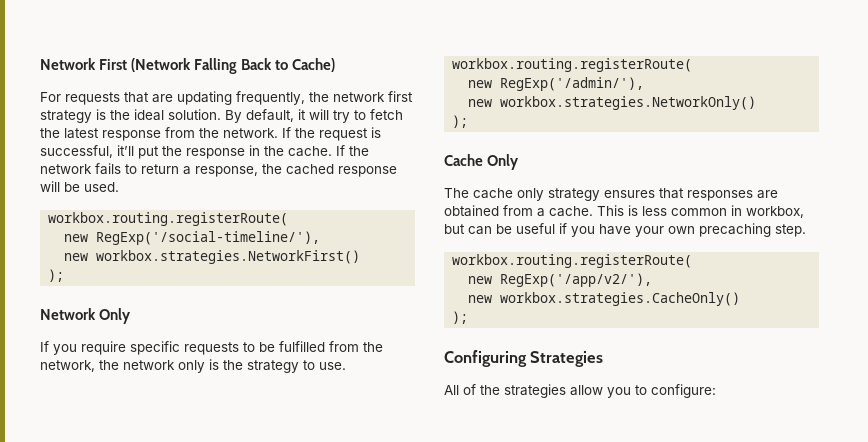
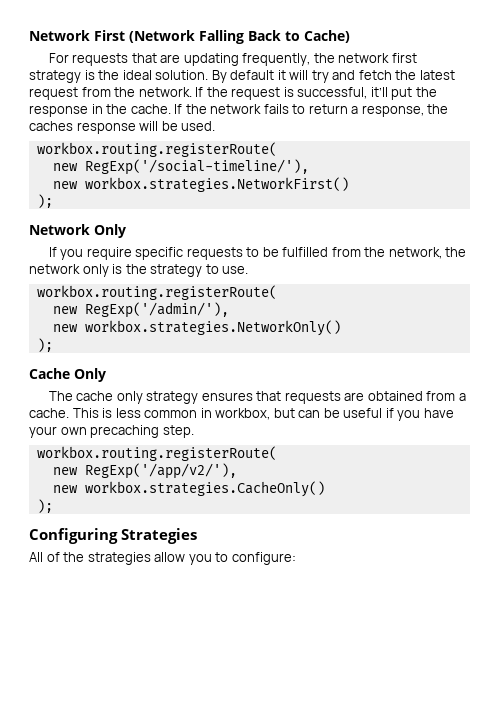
- By default, it will try to fetch the latest response from the network.
+ By default it will try and fetch the latest request from the network.
- If the network fails to return a response, the cached response will be used.
+ If the network fails to return a response, the caches response will be used.
- The cache only strategy ensures that responses are obtained from a cache.
+ The cache only strategy ensures that requests are obtained from a cache.

